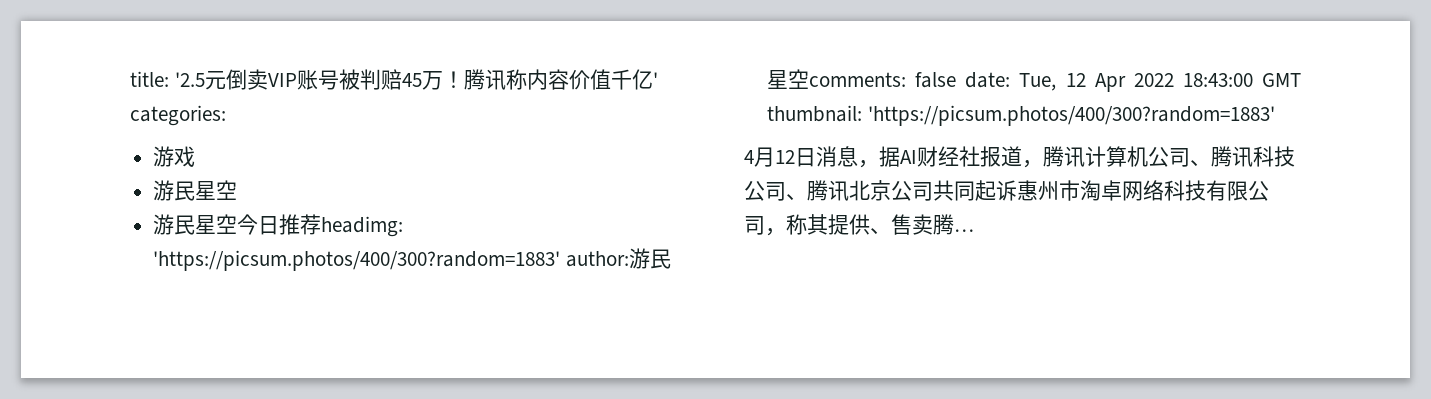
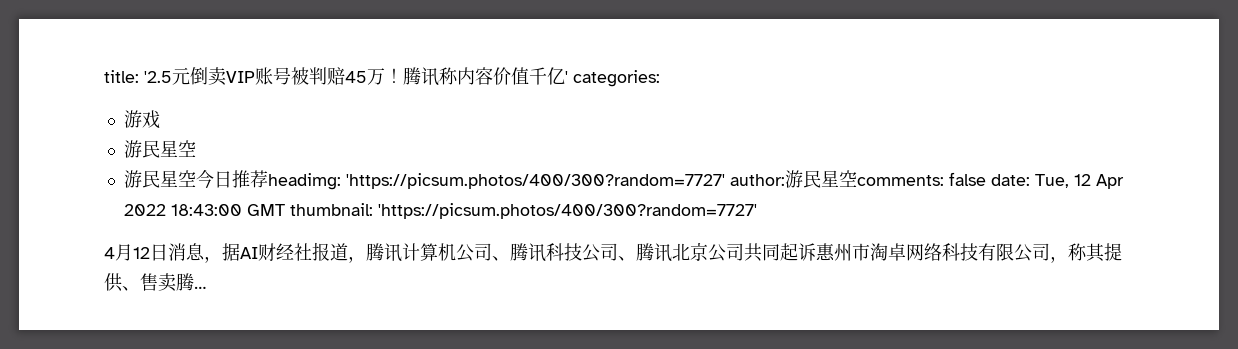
- 游民星空今日推荐headimg: 'https://picsum.photos/400/300?random=1883' author:游民星空comments: false date: Tue, 12 Apr 2022 18:43:00 GMT thumbnail: 'https://picsum.photos/400/300?random=1883'
+ 游民星空今日推荐headimg: 'https://picsum.photos/400/300?random=7727' author:游民星空comments: false date: Tue, 12 Apr 2022 18:43:00 GMT thumbnail: 'https://picsum.photos/400/300?random=7727'

